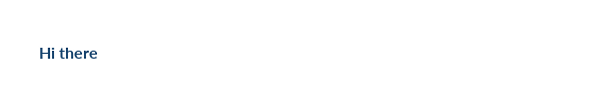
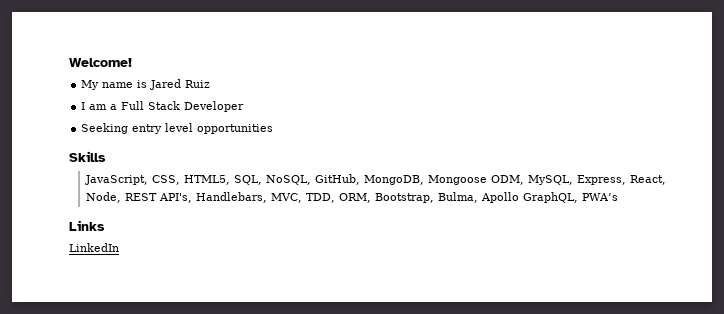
- Hi there
+ Welcome!
+ My name is Jared Ruiz
+ I am a Full Stack Developer
+ Seeking entry level opportunities
+ Skills
+ JavaScript, CSS, HTML5, SQL, NoSQL, GitHub, MongoDB, Mongoose ODM, MySQL, Express, React, Node, REST API's, Handlebars, MVC, TDD, ORM, Bootstrap, Bulma, Apollo GraphQL, PWA’s
+ Links
+ LinkedIn

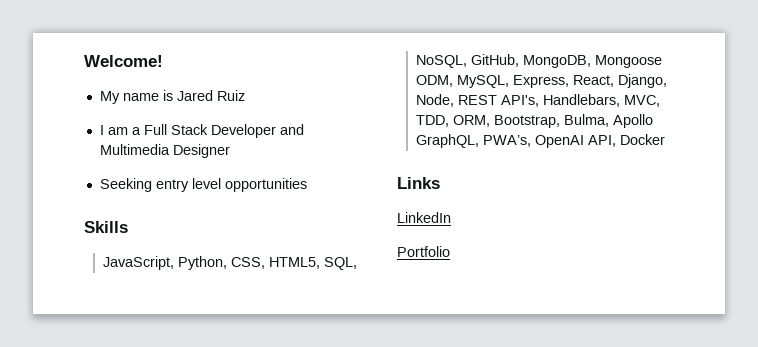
- I am a Full Stack Developer
+ I am a Full Stack Developer and Multimedia Designer
- JavaScript, CSS, HTML5, SQL, NoSQL, GitHub, MongoDB, Mongoose ODM, MySQL, Express, React, Node, REST API's, Handlebars, MVC, TDD, ORM, Bootstrap, Bulma, Apollo GraphQL, PWA’s
+ JavaScript, Python, CSS, HTML5, SQL, NoSQL, GitHub, MongoDB, Mongoose ODM, MySQL, Express, React, Django, Node, REST API's, Handlebars, MVC, TDD, ORM, Bootstrap, Bulma, Apollo GraphQL, PWA’s, OpenAI API, Docker
+ Portfolio

